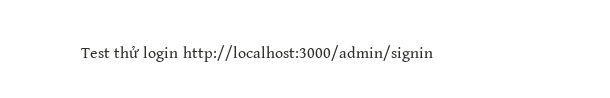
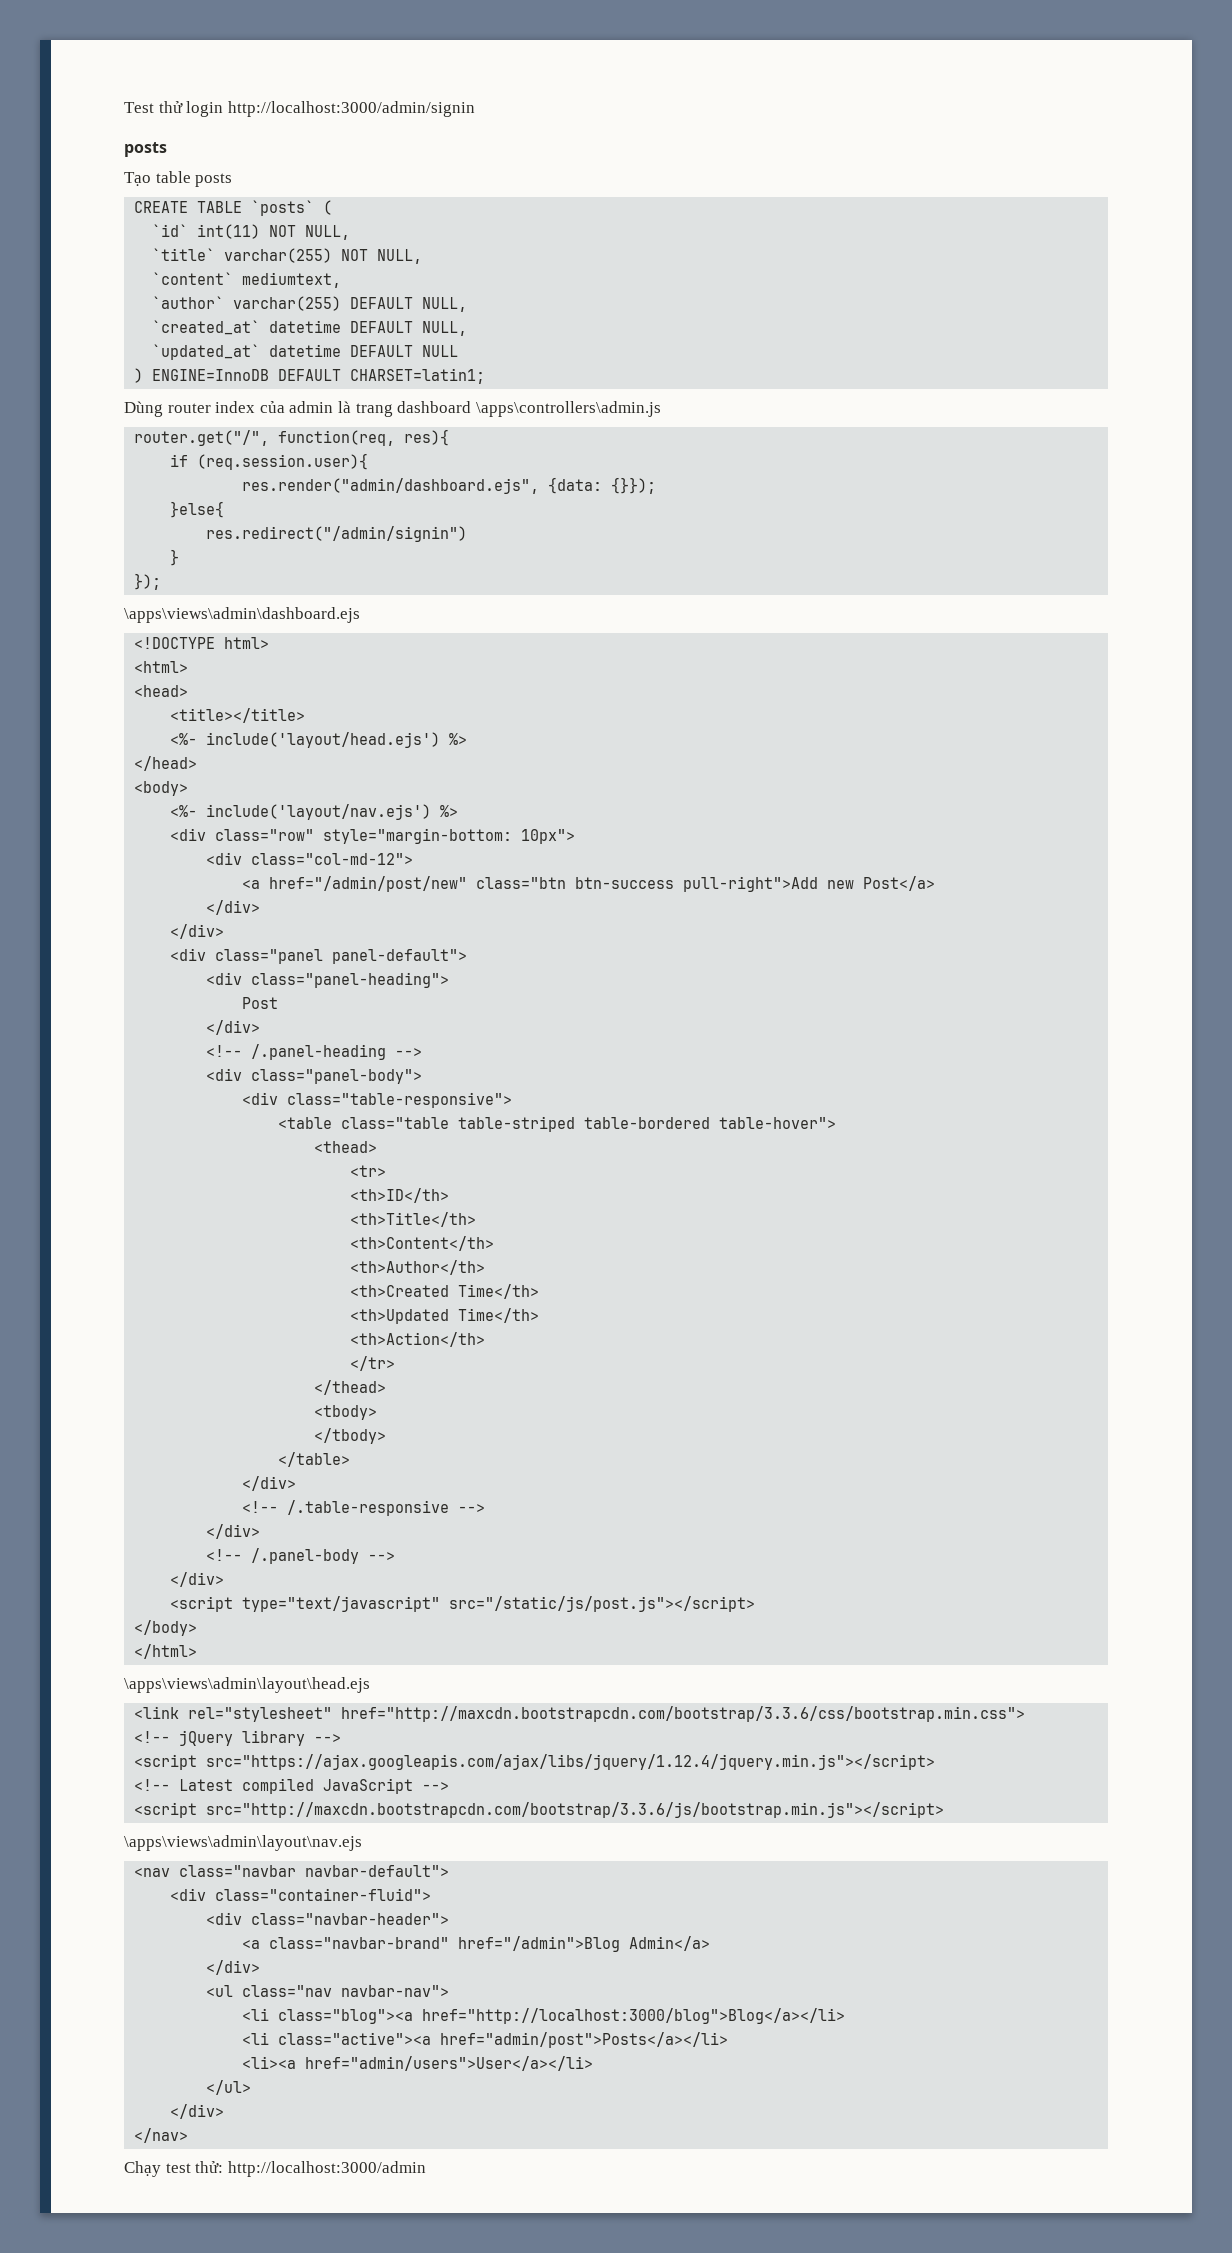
  Test thử login http://localhost:3000/admin/signin
+ posts
+ Tạo table posts
+ CREATE TABLE `posts` (
+ `id` int(11) NOT NULL,
+ `title` varchar(255) NOT NULL,
+ `content` mediumtext,
+ `author` varchar(255) DEFAULT NULL,
+ `created_at` datetime DEFAULT NULL,
+ `updated_at` datetime DEFAULT NULL
+ ) ENGINE=InnoDB DEFAULT CHARSET=latin1;
+ Dùng router index của admin là trang dashboard \apps\controllers\admin.js
+ router.get("/", function(req, res){
+ if (req.session.user){
+ res.render("admin/dashboard.ejs", {data: {}});
+ }else{
+ res.redirect("/admin/signin")
+ }
+ });
+ \apps\views\admin\dashboard.ejs
+ <!DOCTYPE html>
+ <html>
+ <head>
+ <title></title>
+ <%- include('layout/head.ejs') %>
+ </head>
+ <body>
+ <%- include('layout/nav.ejs') %>
+ <div class="row" style="margin-bottom: 10px">
+ <div class="col-md-12">
+ <a href="/admin/post/new" class="btn btn-success pull-right">Add new Post</a>
+ </div>
+ </div>
+ <div class="panel panel-default">
+ <div class="panel-heading">
+ Post
+ </div>
+ <!-- /.panel-heading -->
+ <div class="panel-body">
+ <div class="table-responsive">
+ <table class="table table-striped table-bordered table-hover">
+ <thead>
+ <tr>
+ <th>ID</th>
+ <th>Title</th>
+ <th>Content</th>
+ <th>Author</th>
+ <th>Created Time</th>
+ <th>Updated Time</th>
+ <th>Action</th>
+ </tr>
+ </thead>
+ <tbody>
+ </tbody>
+ </table>
+ </div>
+ <!-- /.table-responsive -->
+ </div>
+ <!-- /.panel-body -->
+ </div>
+ <script type="text/javascript" src="/static/js/post.js"></script>
+ </body>
+ </html>
+ \apps\views\admin\layout\head.ejs
+ <link rel="stylesheet" href="http://maxcdn.bootstrapcdn.com/bootstrap/3.3.6/css/bootstrap.min.css">
+ <!-- jQuery library -->
+ <script src="https://ajax.googleapis.com/ajax/libs/jquery/1.12.4/jquery.min.js"></script>
+ <!-- Latest compiled JavaScript -->
+ <script src="http://maxcdn.bootstrapcdn.com/bootstrap/3.3.6/js/bootstrap.min.js"></script>
+ \apps\views\admin\layout\nav.ejs
+ <nav class="navbar navbar-default">
+ <div class="container-fluid">
+ <div class="navbar-header">
+ <a class="navbar-brand" href="/admin">Blog Admin</a>
+ </div>
+ <ul class="nav navbar-nav">
+ <li class="blog"><a href="http://localhost:3000/blog">Blog</a></li>
+ <li class="active"><a href="admin/post">Posts</a></li>
+ <li><a href="admin/users">User</a></li>
+ </ul>
+ </div>
+ </nav>
+ Chạy test thử: http://localhost:3000/admin

